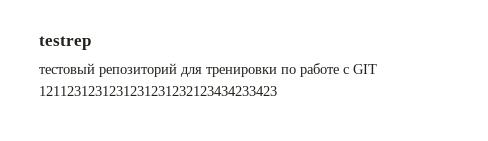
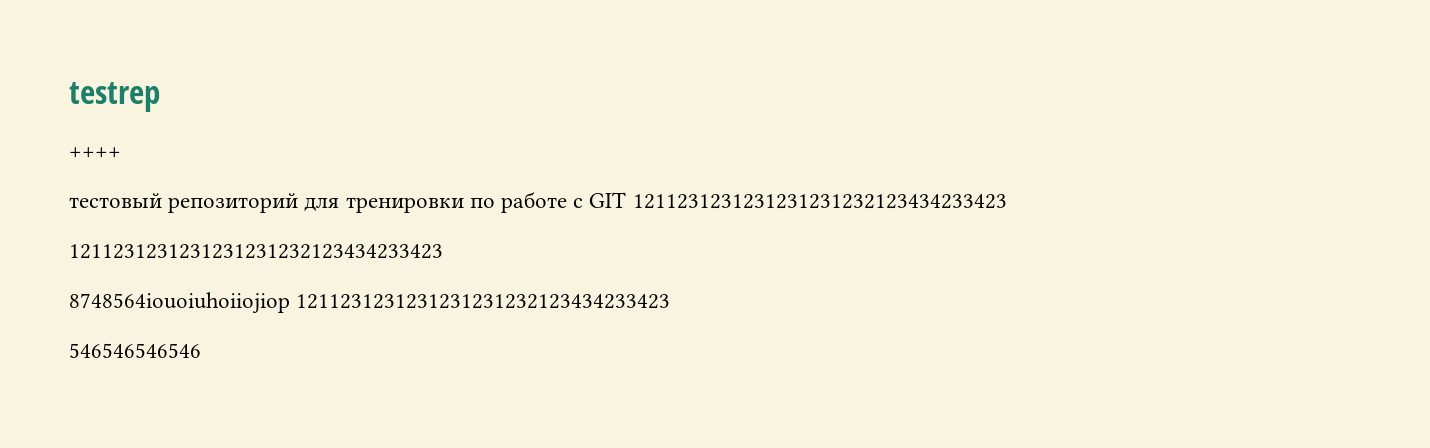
+ ++++
  тестовый репозиторий для тренировки по работе с GIT 1211231231231231231232123434233423
+ 1211231231231231231232123434233423
+ 8748564iouoiuhoiiojiop 1211231231231231231232123434233423
+ 546546546546

